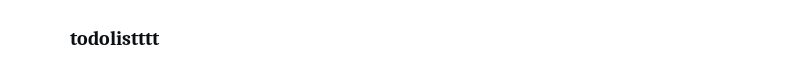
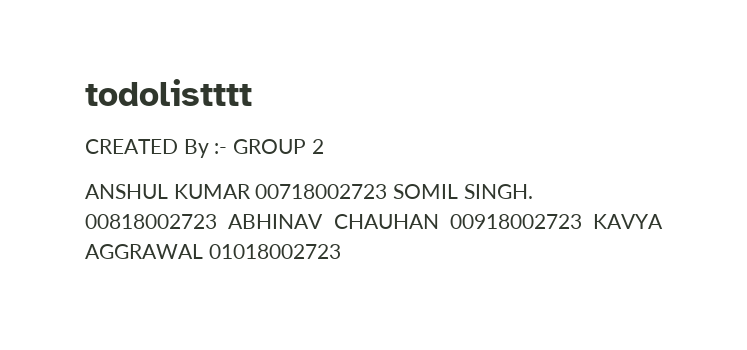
+ CREATED By :- GROUP 2
+ ANSHUL KUMAR 00718002723 SOMIL SINGH. 00818002723 ABHINAV CHAUHAN 00918002723 KAVYA AGGRAWAL 01018002723

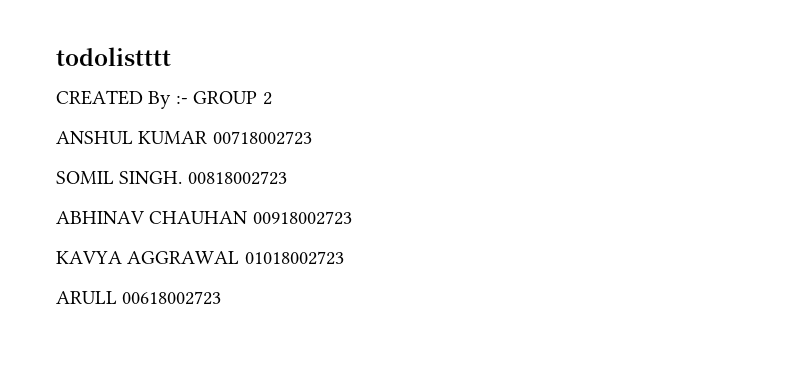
- ANSHUL KUMAR 00718002723 SOMIL SINGH.
+ ANSHUL KUMAR 00718002723
+ SOMIL SINGH.
- 00818002723 ABHINAV CHAUHAN 00918002723 KAVYA AGGRAWAL 01018002723
+ 00818002723
+ ABHINAV CHAUHAN 00918002723
+ KAVYA AGGRAWAL 01018002723
+ ARULL 00618002723

